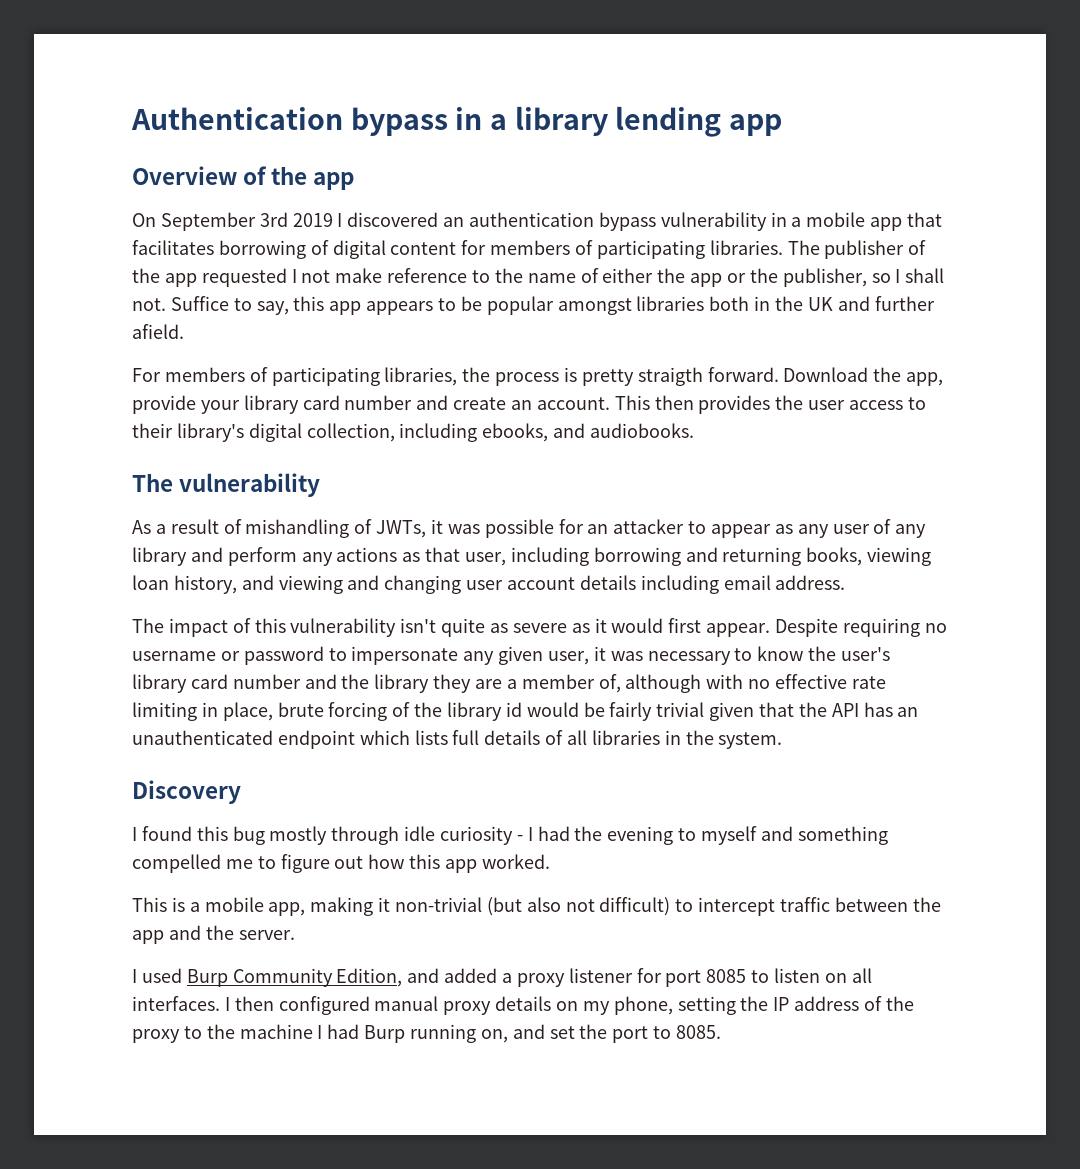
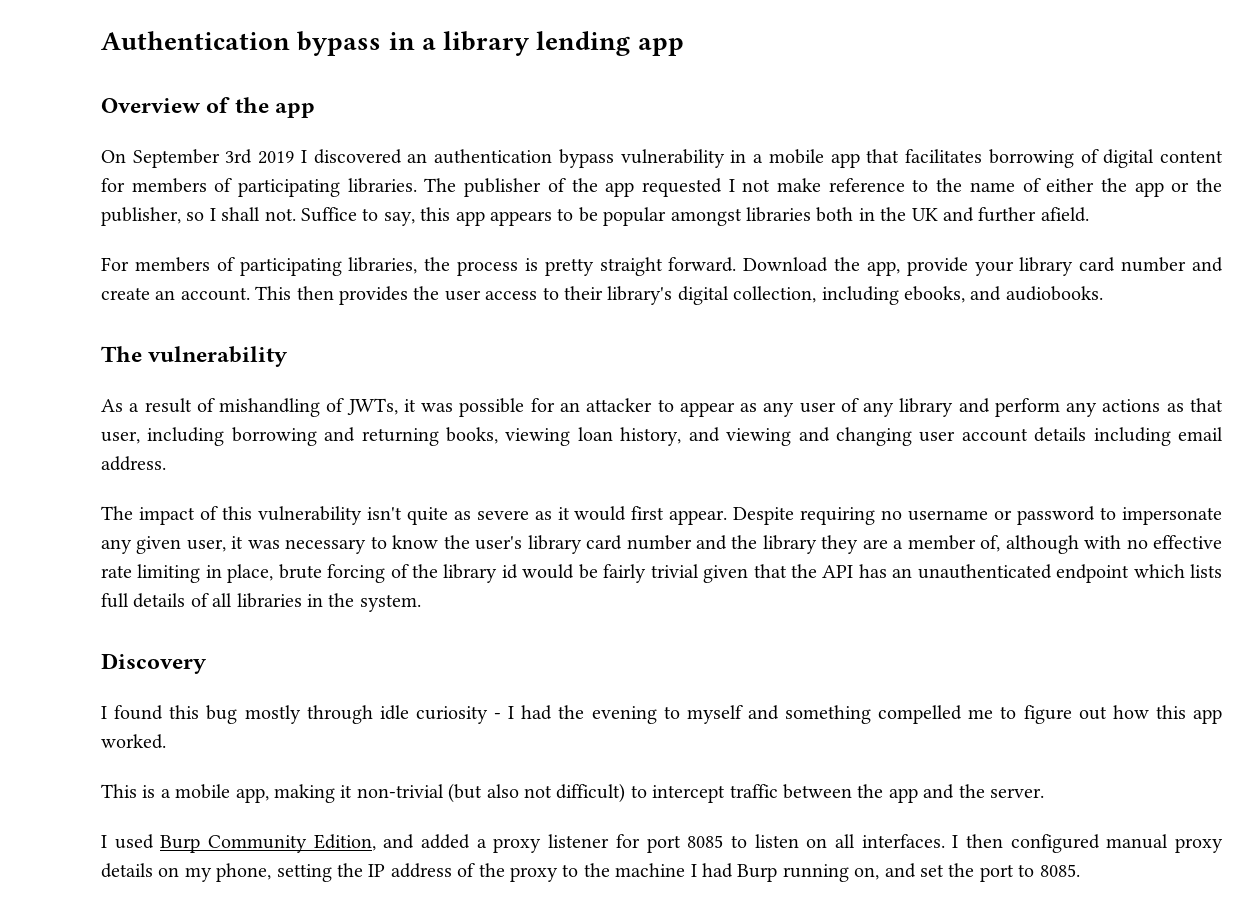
- For members of participating libraries, the process is pretty straigth forward.
+ For members of participating libraries, the process is pretty straight forward.

